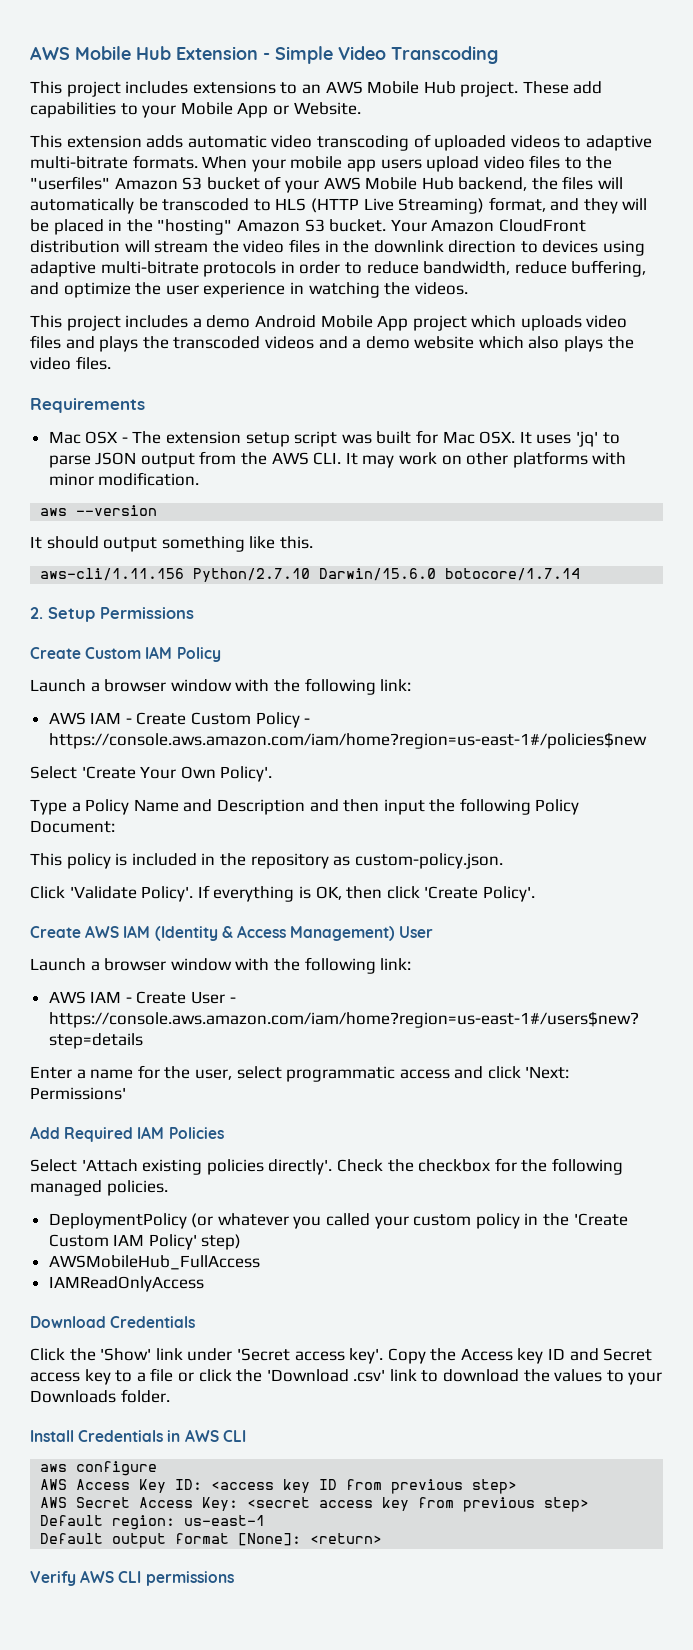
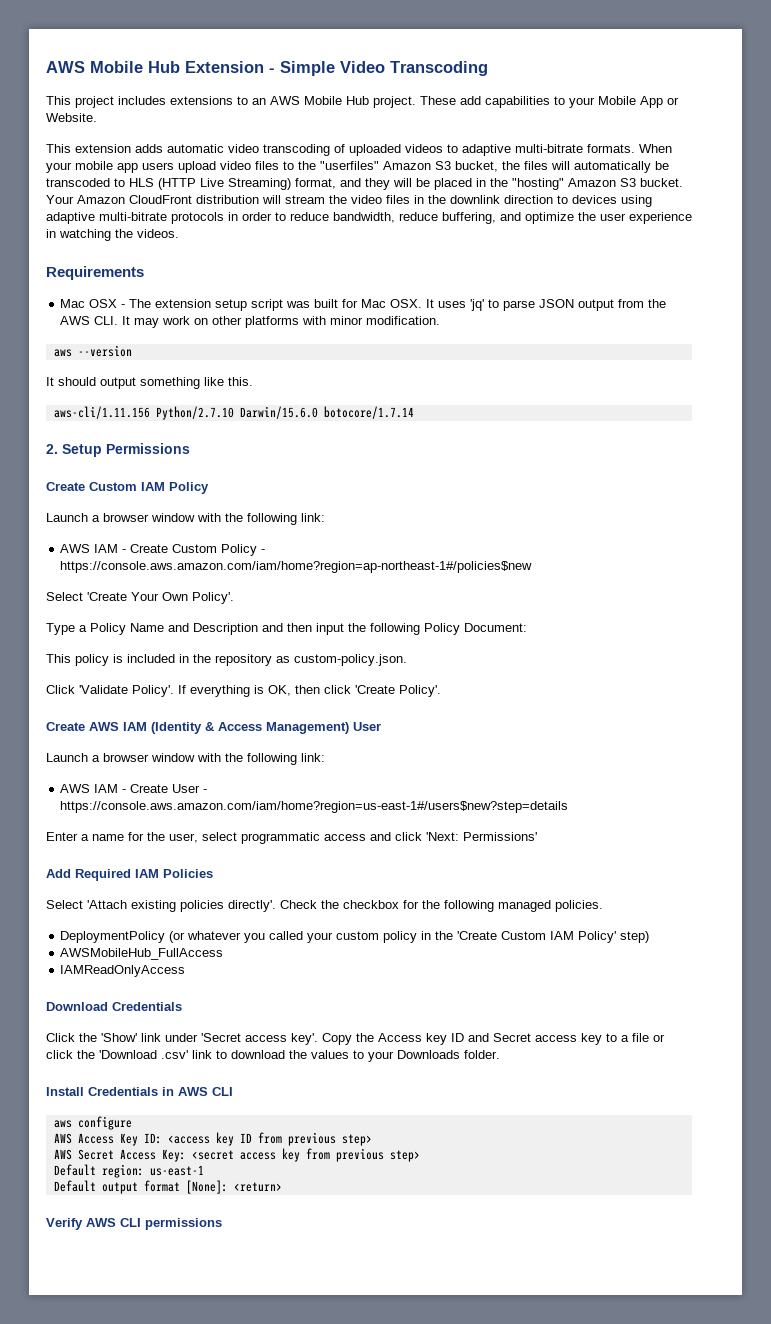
- When your mobile app users upload video files to the "userfiles" Amazon S3 bucket of your AWS Mobile Hub backend, the files will automatically be transcoded to HLS (HTTP Live Streaming) format, and they will be placed in the "hosting" Amazon S3 bucket.
+ When your mobile app users upload video files to the "userfiles" Amazon S3 bucket, the files will automatically be transcoded to HLS (HTTP Live Streaming) format, and they will be placed in the "hosting" Amazon S3 bucket.
- This project includes a demo Android Mobile App project which uploads video files and plays the transcoded videos and a demo website which also plays the video files.
- AWS IAM - Create Custom Policy - https://console.aws.amazon.com/iam/home?region=us-east-1#/policies$new
+ AWS IAM - Create Custom Policy - https://console.aws.amazon.com/iam/home?region=ap-northeast-1#/policies$new

